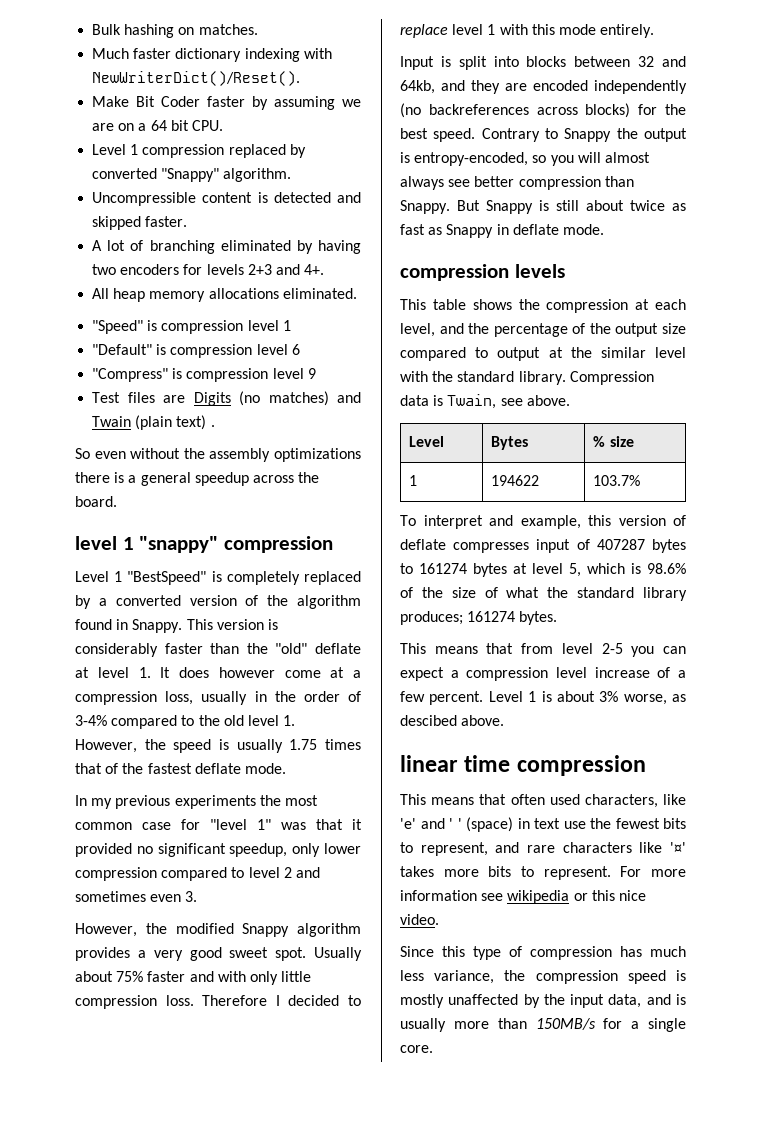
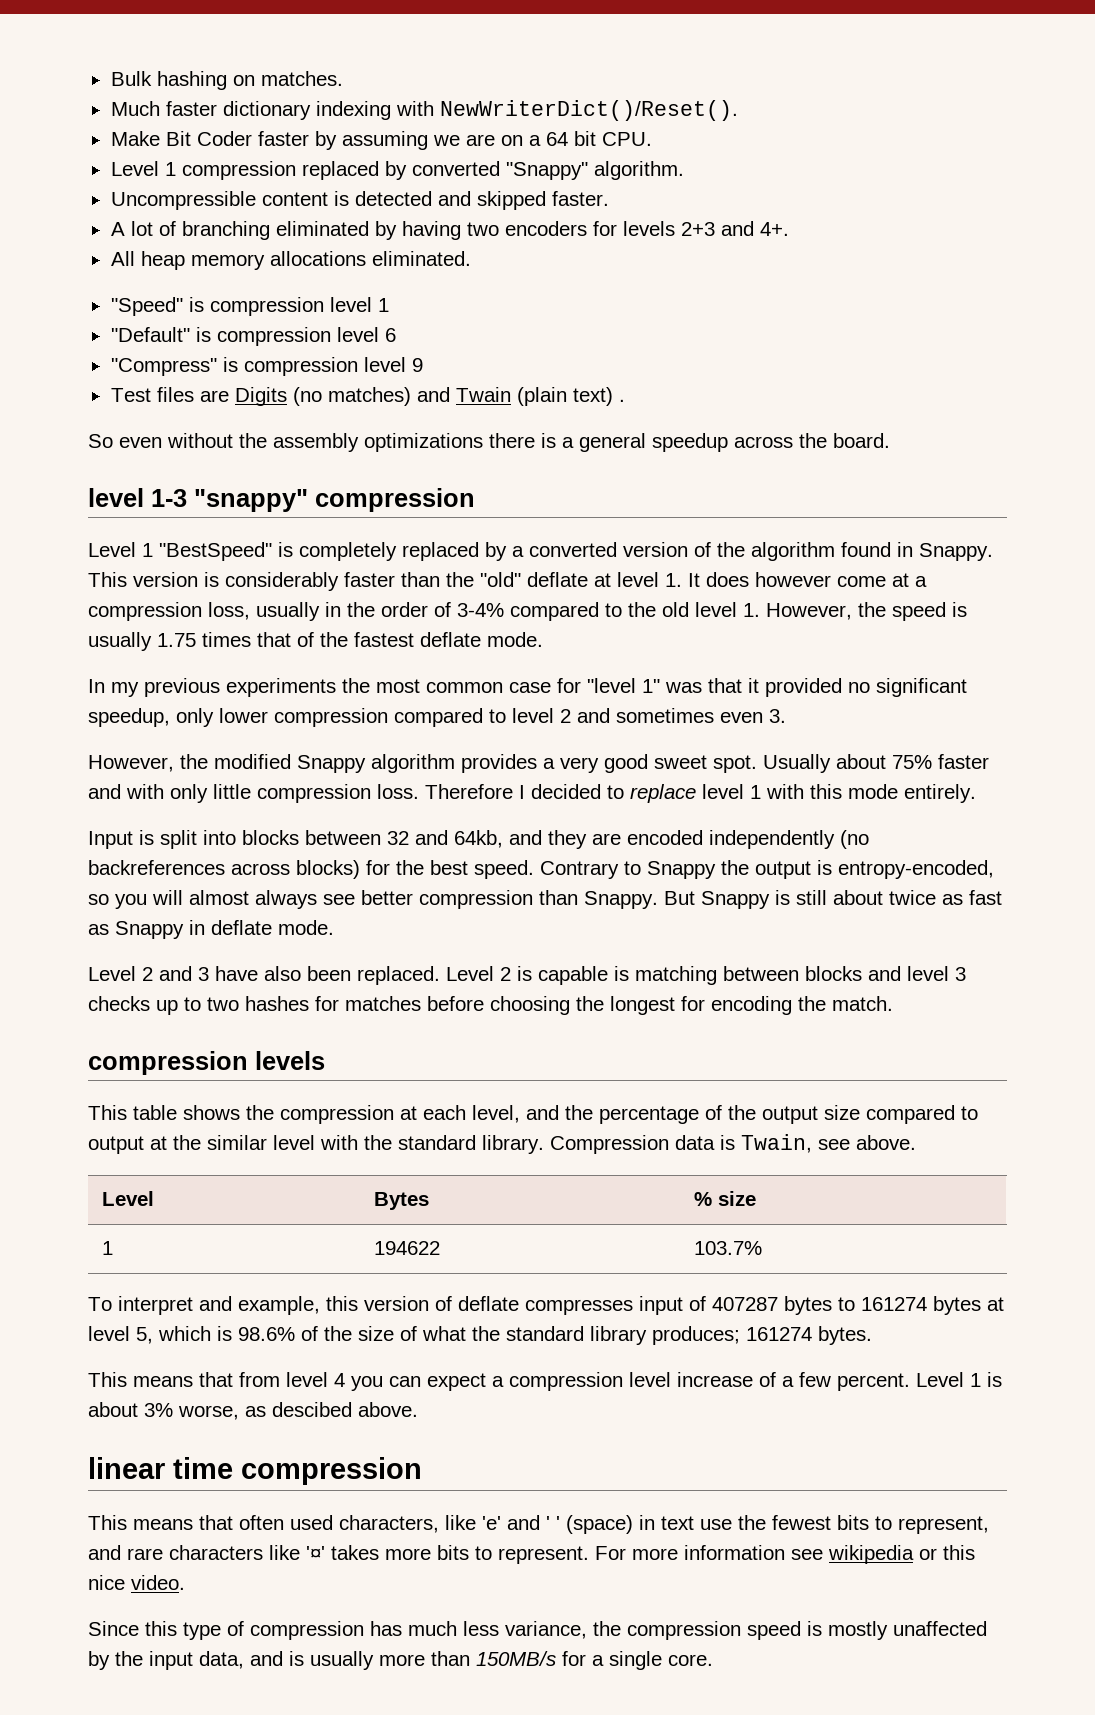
- level 1 "snappy" compression
+ level 1-3 "snappy" compression
+ Level 2 and 3 have also been replaced. Level 2 is capable is matching between blocks and level 3 checks up to two hashes for matches before choosing the longest for encoding the match.
- This means that from level 2-5 you can expect a compression level increase of a few percent.
+ This means that from level 4 you can expect a compression level increase of a few percent.

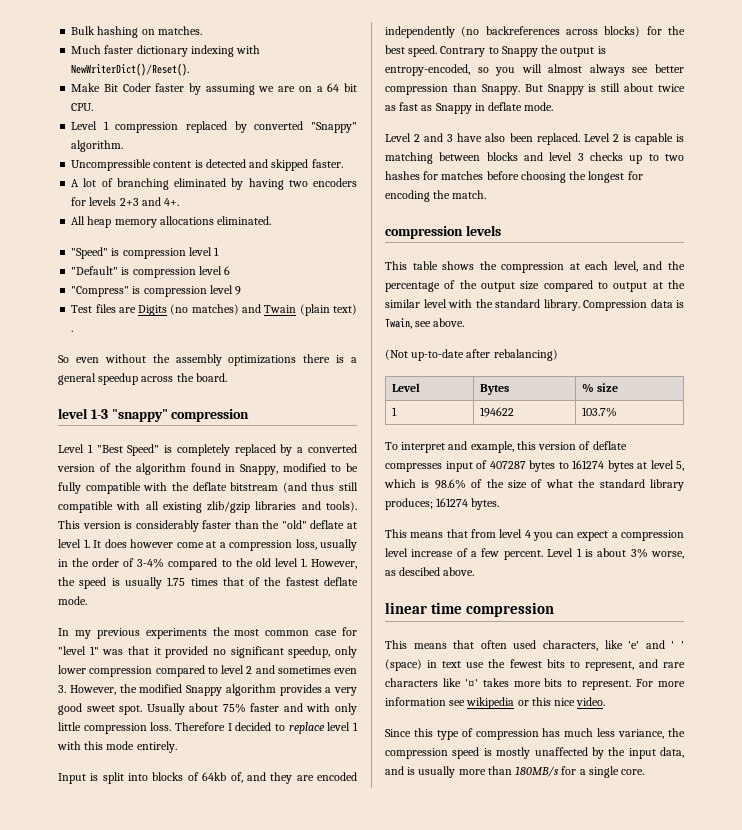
- Level 1 "BestSpeed" is completely replaced by a converted version of the algorithm found in Snappy.
+ Level 1 "Best Speed" is completely replaced by a converted version of the algorithm found in Snappy, modified to be fully compatible with the deflate bitstream (and thus still compatible with all existing zlib/gzip libraries and tools).
- In my previous experiments the most common case for "level 1" was that it provided no significant speedup, only lower compression compared to level 2 and sometimes even 3.
- However, the modified Snappy algorithm provides a very good sweet spot.
+ In my previous experiments the most common case for "level 1" was that it provided no significant speedup, only lower compression compared to level 2 and sometimes even 3. However, the modified Snappy algorithm provides a very good sweet spot.
- Input is split into blocks between 32 and 64kb, and they are encoded independently (no backreferences across blocks) for the best speed.
+ Input is split into blocks of 64kb of, and they are encoded independently (no backreferences across blocks) for the best speed.
+ (Not up-to-date after rebalancing)
- Since this type of compression has much less variance, the compression speed is mostly unaffected by the input data, and is usually more than 150MB/s for a single core.
+ Since this type of compression has much less variance, the compression speed is mostly unaffected by the input data, and is usually more than 180MB/s for a single core.

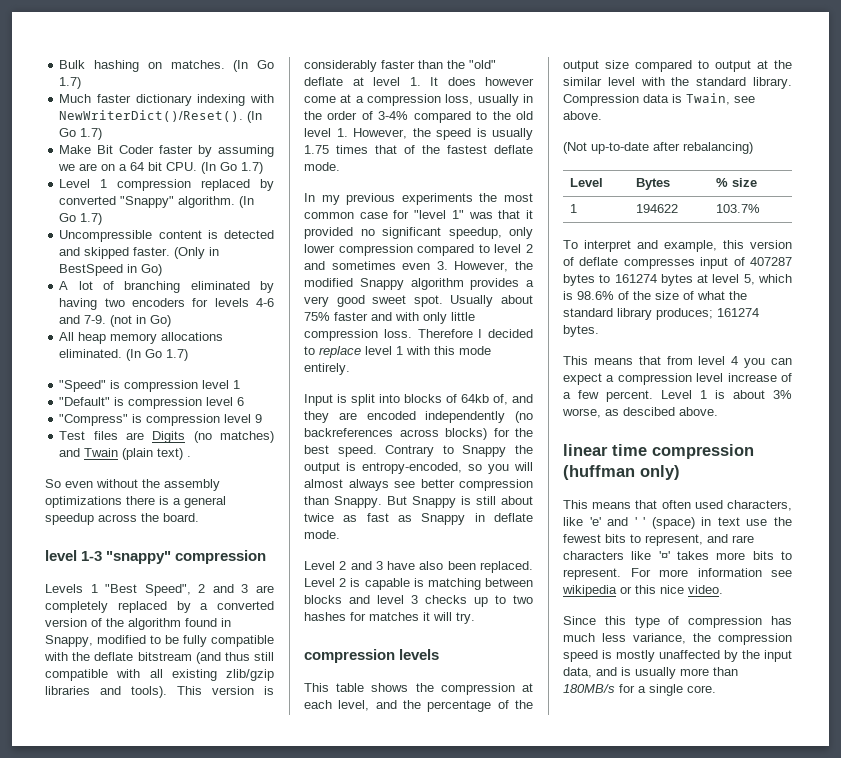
- Bulk hashing on matches.
+ Bulk hashing on matches. (In Go 1.7)
- Much faster dictionary indexing with NewWriterDict()/Reset().
+ Much faster dictionary indexing with NewWriterDict()/Reset(). (In Go 1.7)
- Make Bit Coder faster by assuming we are on a 64 bit CPU.
+ Make Bit Coder faster by assuming we are on a 64 bit CPU. (In Go 1.7)
- Level 1 compression replaced by converted "Snappy" algorithm.
+ Level 1 compression replaced by converted "Snappy" algorithm. (In Go 1.7)
+ (Only in BestSpeed in Go)
- A lot of branching eliminated by having two encoders for levels 2+3 and 4+.
+ A lot of branching eliminated by having two encoders for levels 4-6 and 7-9. (not in Go)
- All heap memory allocations eliminated.
+ All heap memory allocations eliminated. (In Go 1.7)
- Level 1 "Best Speed" is completely replaced by a converted version of the algorithm found in Snappy, modified to be fully compatible with the deflate bitstream (and thus still compatible with all existing zlib/gzip libraries and tools).
+ Levels 1 "Best Speed", 2 and 3 are completely replaced by a converted version of the algorithm found in Snappy, modified to be fully compatible with the deflate bitstream (and thus still compatible with all existing zlib/gzip libraries and tools).
- Level 2 is capable is matching between blocks and level 3 checks up to two hashes for matches before choosing the longest for encoding the match.
+ Level 2 is capable is matching between blocks and level 3 checks up to two hashes for matches it will try.
- linear time compression
+ linear time compression (huffman only)

